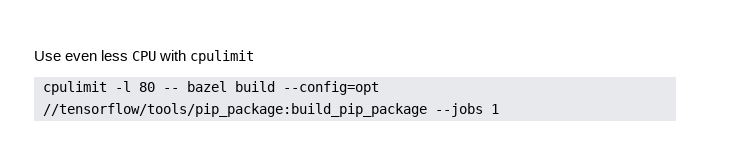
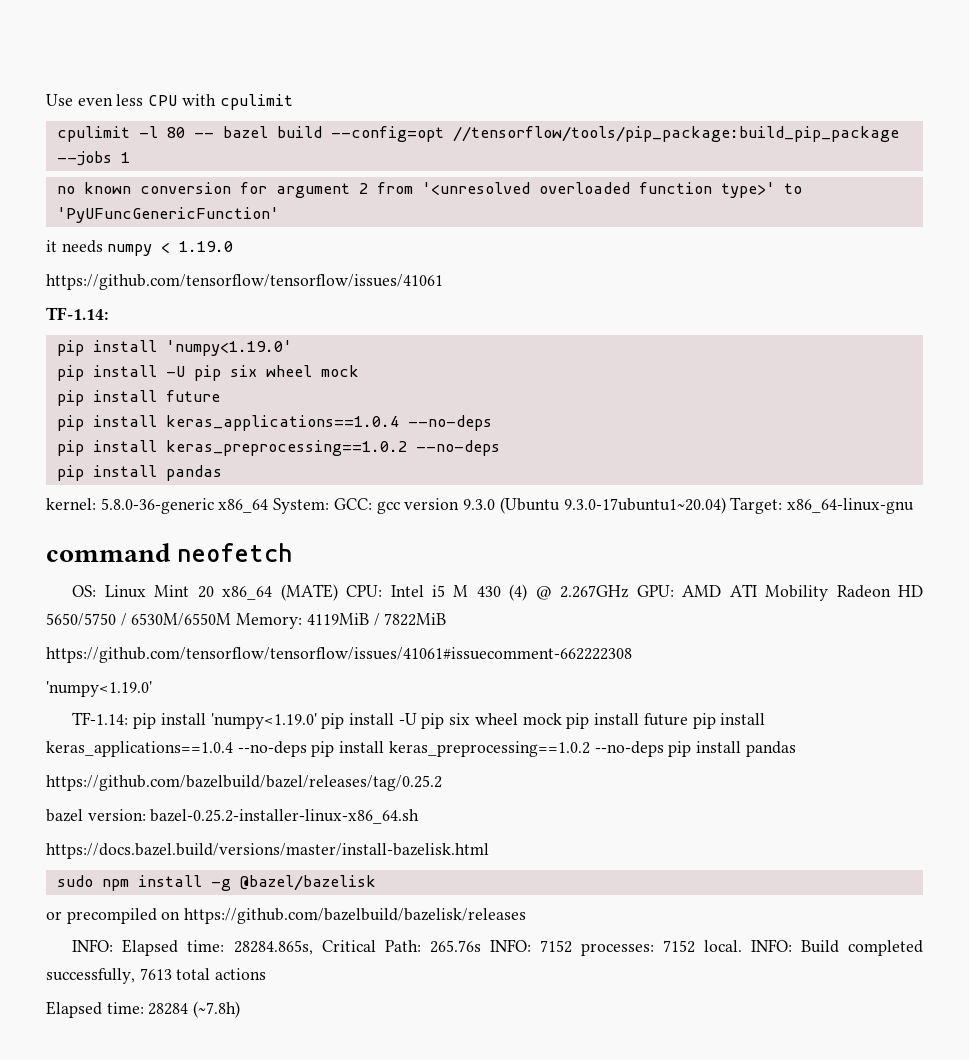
+ no known conversion for argument 2 from '<unresolved overloaded function type>' to 'PyUFuncGenericFunction'
+ it needs numpy < 1.19.0
+ https://github.com/tensorflow/tensorflow/issues/41061
+ TF-1.14:
+ pip install 'numpy<1.19.0'
+ pip install -U pip six wheel mock
+ pip install future
+ pip install keras_applications==1.0.4 --no-deps
+ pip install keras_preprocessing==1.0.2 --no-deps
+ pip install pandas
+ kernel: 5.8.0-36-generic x86_64 System: GCC: gcc version 9.3.0 (Ubuntu 9.3.0-17ubuntu1~20.04) Target: x86_64-linux-gnu
+ command neofetch
+ OS: Linux Mint 20 x86_64 (MATE) CPU: Intel i5 M 430 (4) @ 2.267GHz GPU: AMD ATI Mobility Radeon HD 5650/5750 / 6530M/6550M Memory: 4119MiB / 7822MiB
+ https://github.com/tensorflow/tensorflow/issues/41061#issuecomment-662222308
+ 'numpy<1.19.0'
+ TF-1.14: pip install 'numpy<1.19.0' pip install -U pip six wheel mock pip install future pip install keras_applications==1.0.4 --no-deps pip install keras_preprocessing==1.0.2 --no-deps pip install pandas
+ https://github.com/bazelbuild/bazel/releases/tag/0.25.2
+ bazel version: bazel-0.25.2-installer-linux-x86_64.sh
+ https://docs.bazel.build/versions/master/install-bazelisk.html
+ sudo npm install -g @bazel/bazelisk
+ or precompiled on https://github.com/bazelbuild/bazelisk/releases
+ INFO: Elapsed time: 28284.865s, Critical Path: 265.76s INFO: 7152 processes: 7152 local. INFO: Build completed successfully, 7613 total actions
+ Elapsed time: 28284 (~7.8h)

